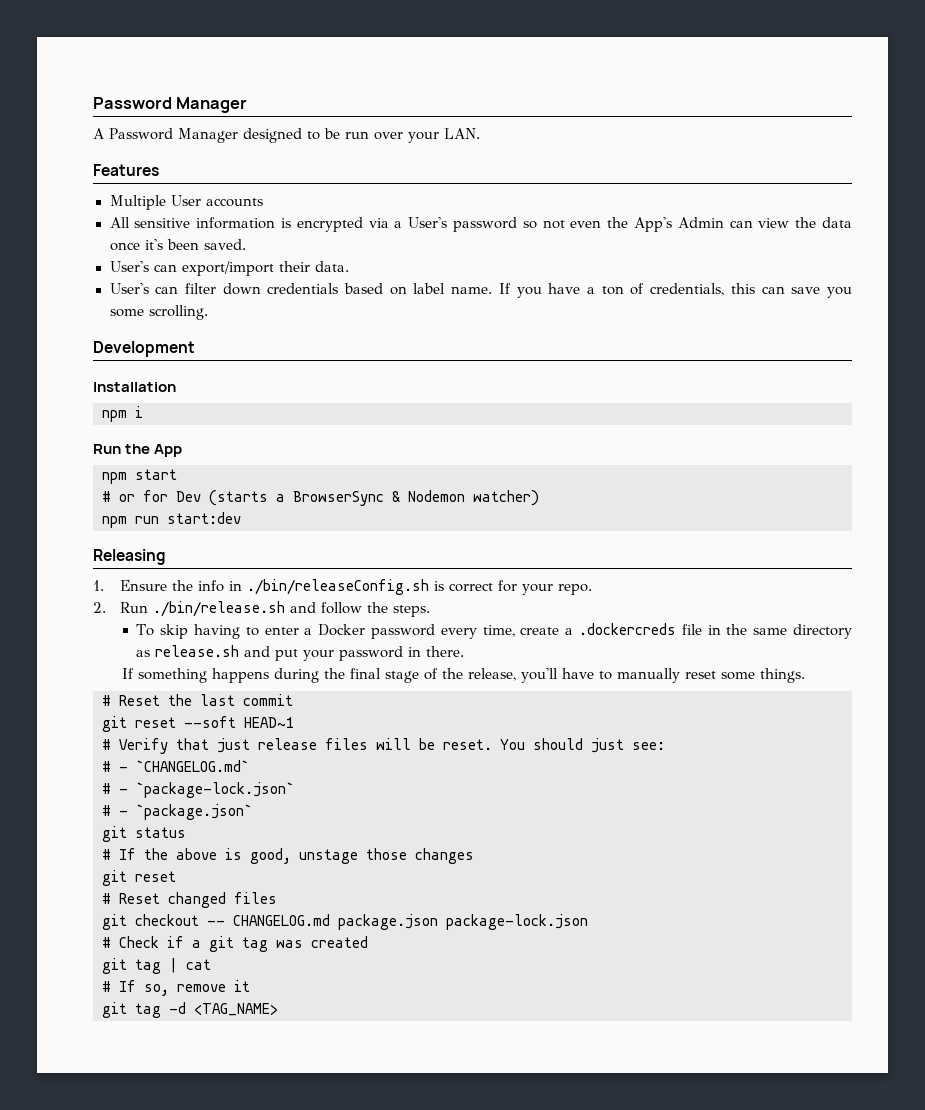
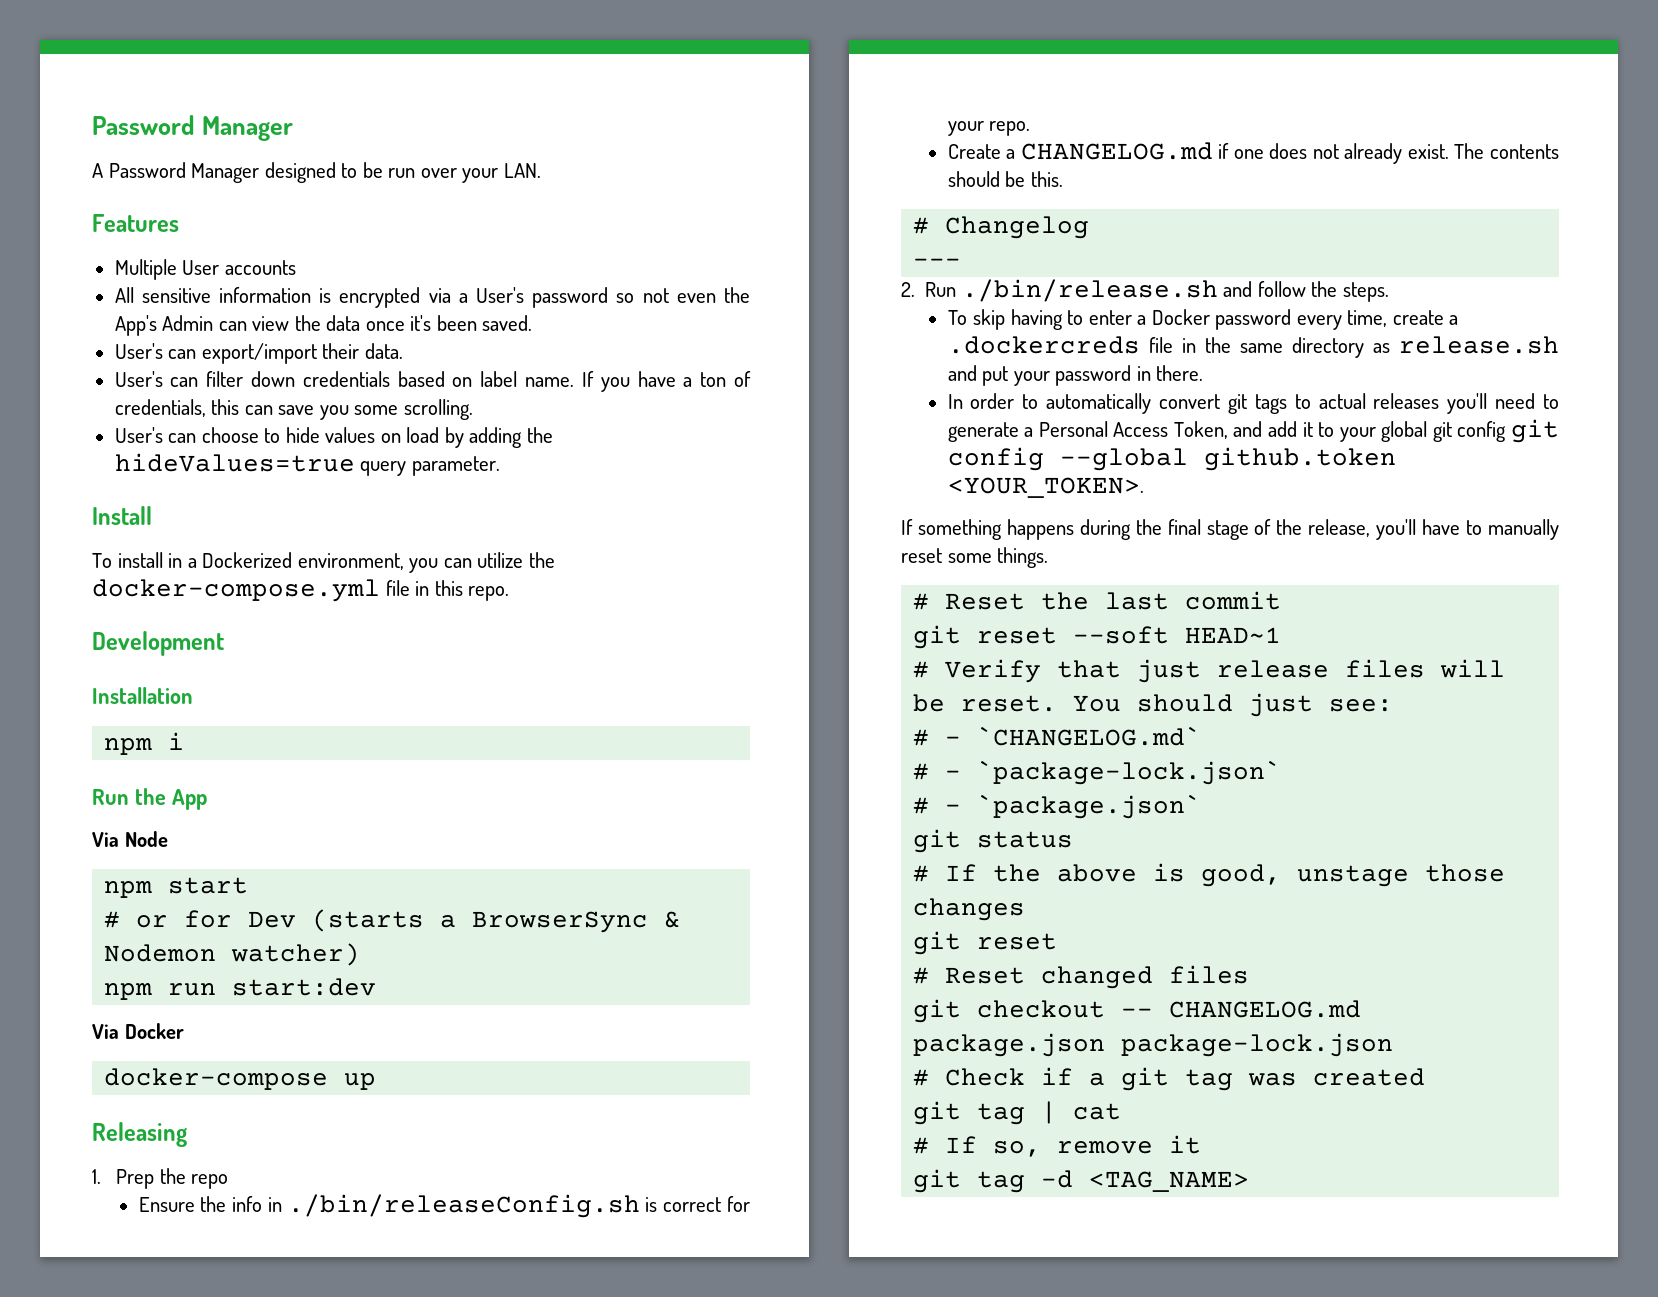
+ User's can choose to hide values on load by adding the hideValues=true query parameter.
+ Install
+ To install in a Dockerized environment, you can utilize the docker-compose.yml file in this repo.
+ Via Node
+ Via Docker
+ docker-compose up
- 1. Ensure the info in ./bin/releaseConfig.sh is correct for your repo.
+ 1. Prep the repo
+ Ensure the info in ./bin/releaseConfig.sh is correct for your repo.
+ Create a CHANGELOG.md if one does not already exist. The contents should be this.
+ # Changelog
+ ---
+ In order to automatically convert git tags to actual releases you'll need to generate a Personal Access Token, and add it to your global git config git config --global github.token <YOUR_TOKEN>.

